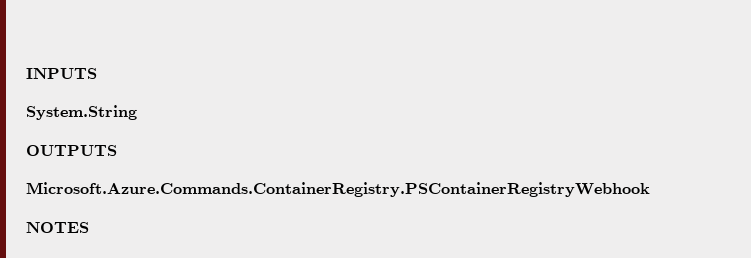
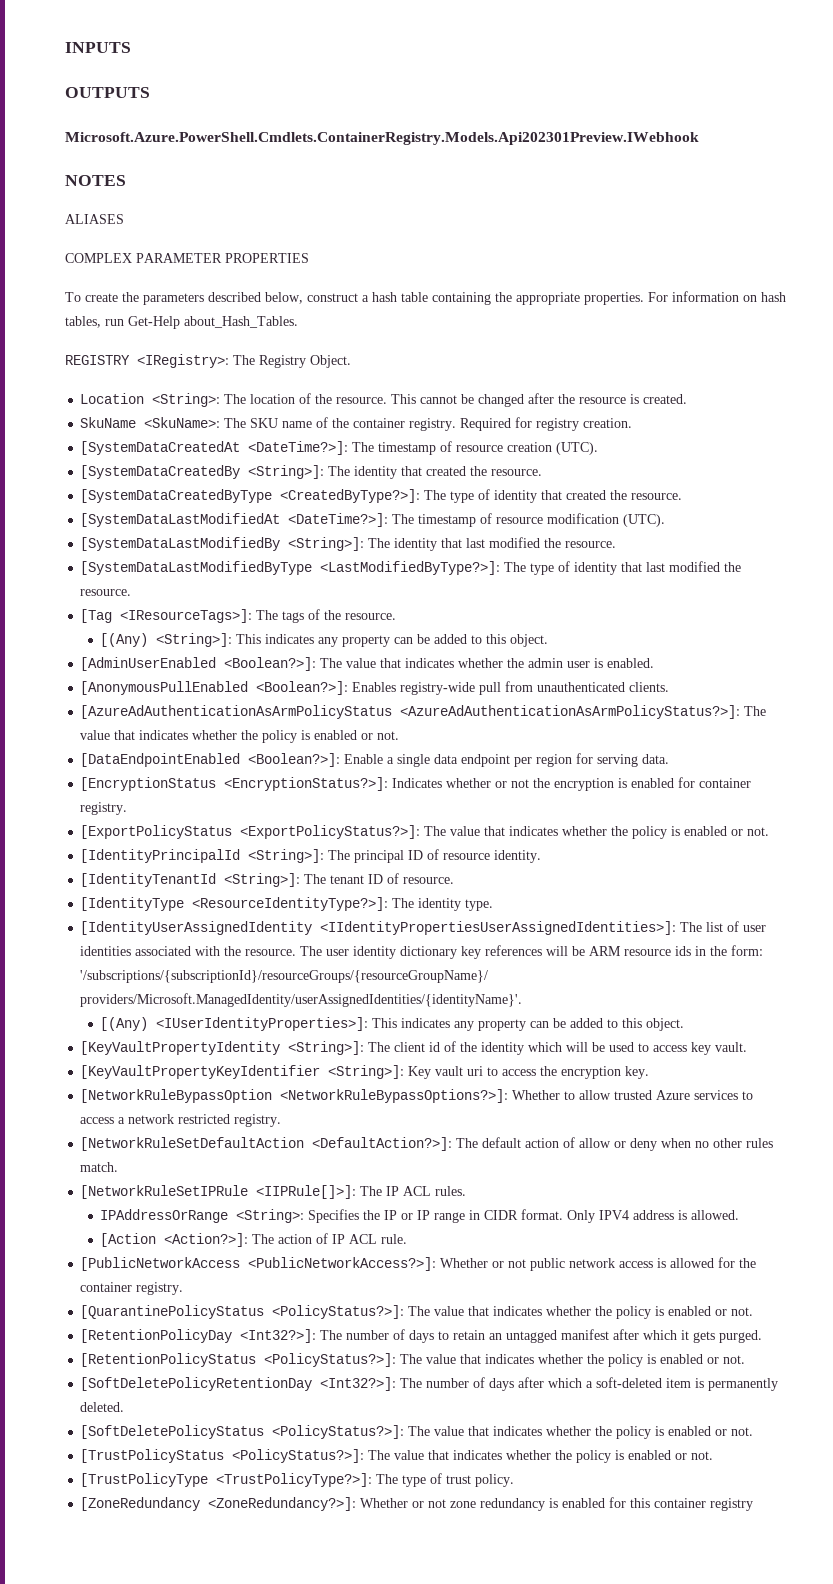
- System.String
- Microsoft.Azure.Commands.ContainerRegistry.PSContainerRegistryWebhook
+ Microsoft.Azure.PowerShell.Cmdlets.ContainerRegistry.Models.Api202301Preview.IWebhook
+ ALIASES
+ COMPLEX PARAMETER PROPERTIES
+ To create the parameters described below, construct a hash table containing the appropriate properties. For information on hash tables, run Get-Help about_Hash_Tables.
+ REGISTRY <IRegistry>: The Registry Object.
+ Location <String>: The location of the resource. This cannot be changed after the resource is created.
+ SkuName <SkuName>: The SKU name of the container registry. Required for registry creation.
+ [SystemDataCreatedAt <DateTime?>]: The timestamp of resource creation (UTC).
+ [SystemDataCreatedBy <String>]: The identity that created the resource.
+ [SystemDataCreatedByType <CreatedByType?>]: The type of identity that created the resource.
+ [SystemDataLastModifiedAt <DateTime?>]: The timestamp of resource modification (UTC).
+ [SystemDataLastModifiedBy <String>]: The identity that last modified the resource.
+ [SystemDataLastModifiedByType <LastModifiedByType?>]: The type of identity that last modified the resource.
+ [Tag <IResourceTags>]: The tags of the resource.
+ [(Any) <String>]: This indicates any property can be added to this object.
+ [AdminUserEnabled <Boolean?>]: The value that indicates whether the admin user is enabled.
+ [AnonymousPullEnabled <Boolean?>]: Enables registry-wide pull from unauthenticated clients.
+ [AzureAdAuthenticationAsArmPolicyStatus <AzureAdAuthenticationAsArmPolicyStatus?>]: The value that indicates whether the policy is enabled or not.
+ [DataEndpointEnabled <Boolean?>]: Enable a single data endpoint per region for serving data.
+ [EncryptionStatus <EncryptionStatus?>]: Indicates whether or not the encryption is enabled for container registry.
+ [ExportPolicyStatus <ExportPolicyStatus?>]: The value that indicates whether the policy is enabled or not.
+ [IdentityPrincipalId <String>]: The principal ID of resource identity.
+ [IdentityTenantId <String>]: The tenant ID of resource.
+ [IdentityType <ResourceIdentityType?>]: The identity type.
+ [IdentityUserAssignedIdentity <IIdentityPropertiesUserAssignedIdentities>]: The list of user identities associated with the resource. The user identity dictionary key references will be ARM resource ids in the form: '/subscriptions/{subscriptionId}/resourceGroups/{resourceGroupName}/ providers/Microsoft.ManagedIdentity/userAssignedIdentities/{identityName}'.
+ [(Any) <IUserIdentityProperties>]: This indicates any property can be added to this object.
+ [KeyVaultPropertyIdentity <String>]: The client id of the identity which will be used to access key vault.
+ [KeyVaultPropertyKeyIdentifier <String>]: Key vault uri to access the encryption key.
+ [NetworkRuleBypassOption <NetworkRuleBypassOptions?>]: Whether to allow trusted Azure services to access a network restricted registry.
+ [NetworkRuleSetDefaultAction <DefaultAction?>]: The default action of allow or deny when no other rules match.
+ [NetworkRuleSetIPRule <IIPRule[]>]: The IP ACL rules.
+ IPAddressOrRange <String>: Specifies the IP or IP range in CIDR format. Only IPV4 address is allowed.
+ [Action <Action?>]: The action of IP ACL rule.
+ [PublicNetworkAccess <PublicNetworkAccess?>]: Whether or not public network access is allowed for the container registry.
+ [QuarantinePolicyStatus <PolicyStatus?>]: The value that indicates whether the policy is enabled or not.
+ [RetentionPolicyDay <Int32?>]: The number of days to retain an untagged manifest after which it gets purged.
+ [RetentionPolicyStatus <PolicyStatus?>]: The value that indicates whether the policy is enabled or not.
+ [SoftDeletePolicyRetentionDay <Int32?>]: The number of days after which a soft-deleted item is permanently deleted.
+ [SoftDeletePolicyStatus <PolicyStatus?>]: The value that indicates whether the policy is enabled or not.
+ [TrustPolicyStatus <PolicyStatus?>]: The value that indicates whether the policy is enabled or not.
+ [TrustPolicyType <TrustPolicyType?>]: The type of trust policy.
+ [ZoneRedundancy <ZoneRedundancy?>]: Whether or not zone redundancy is enabled for this container registry

